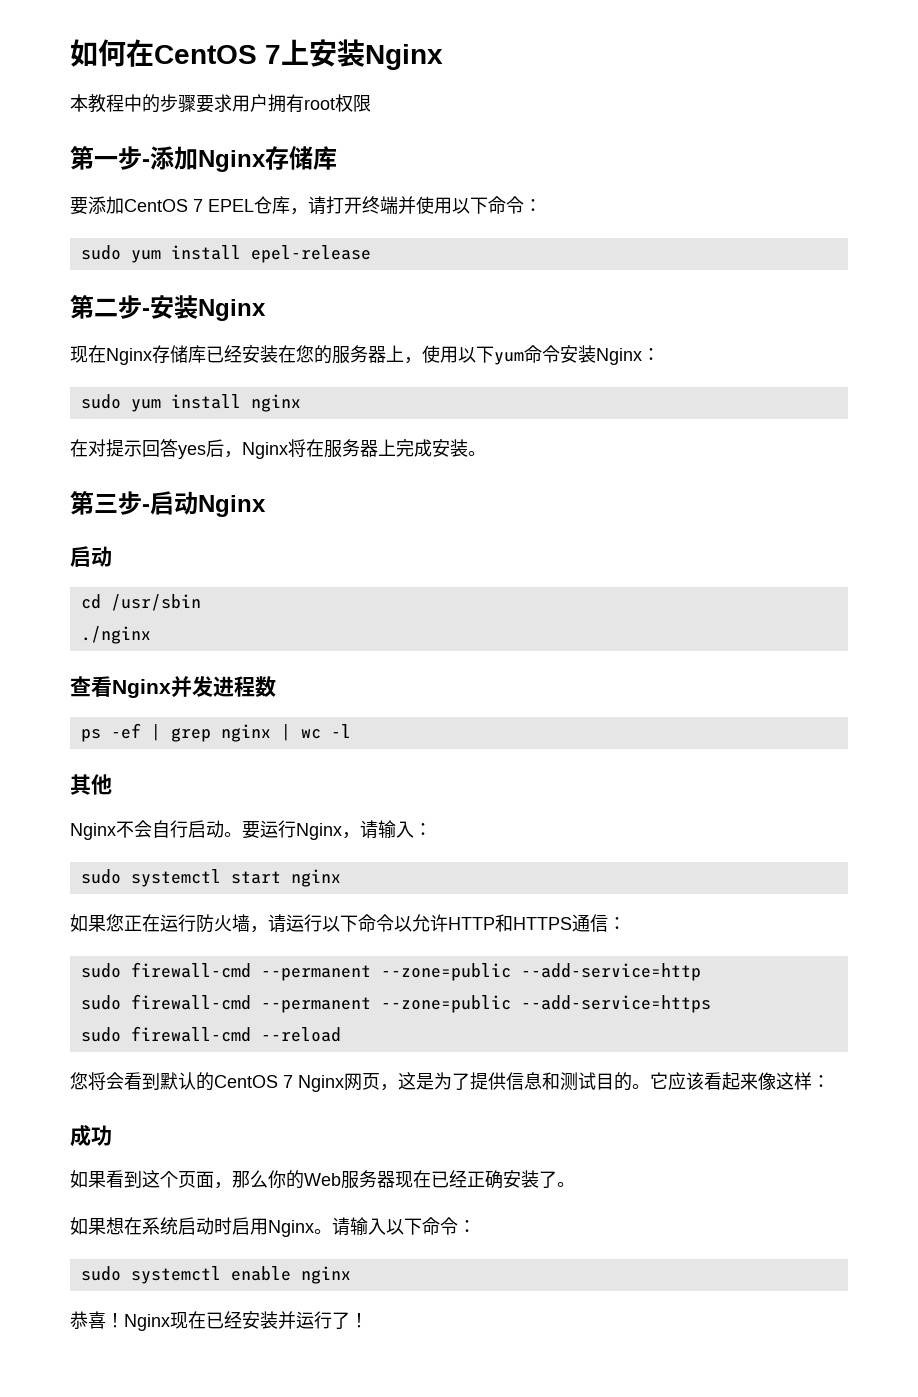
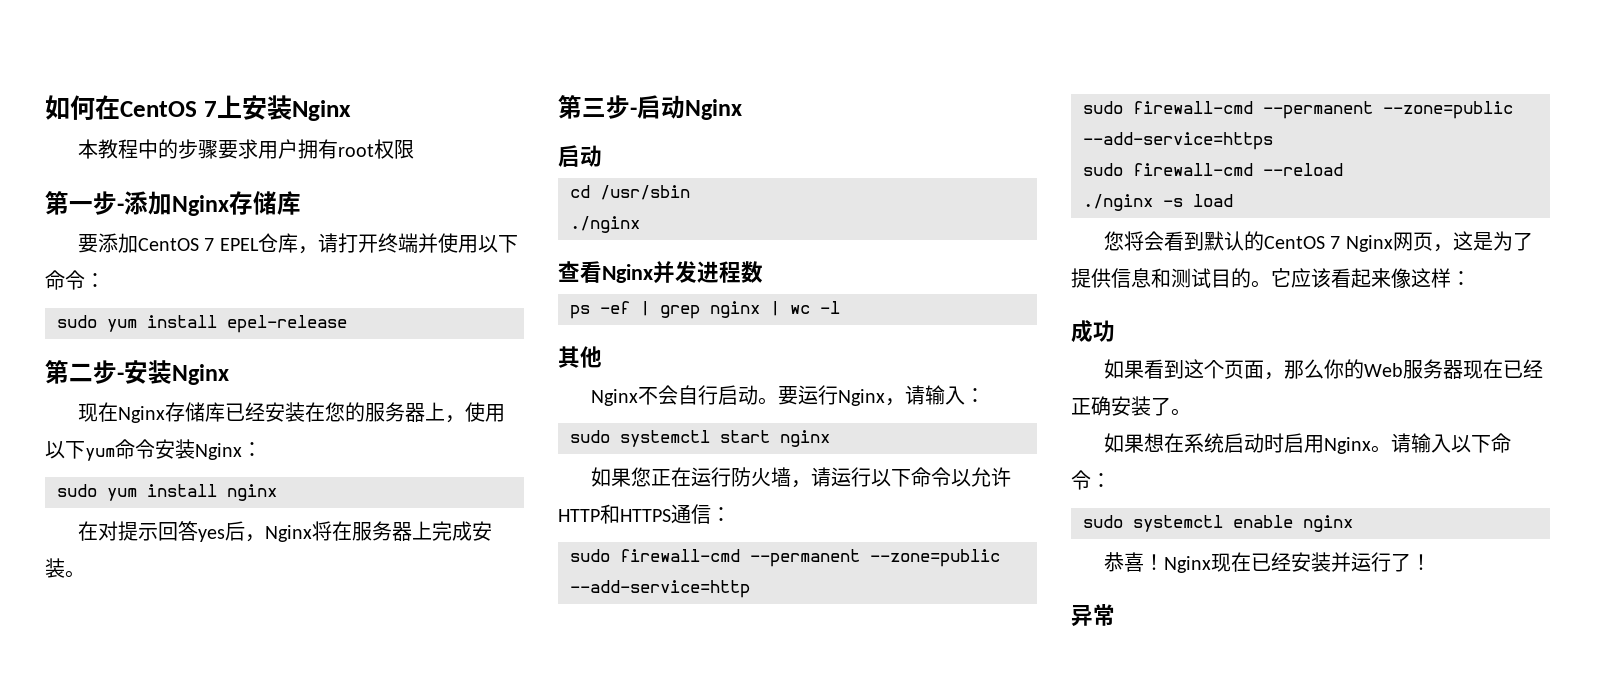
+ ./nginx -s load
+ 异常

